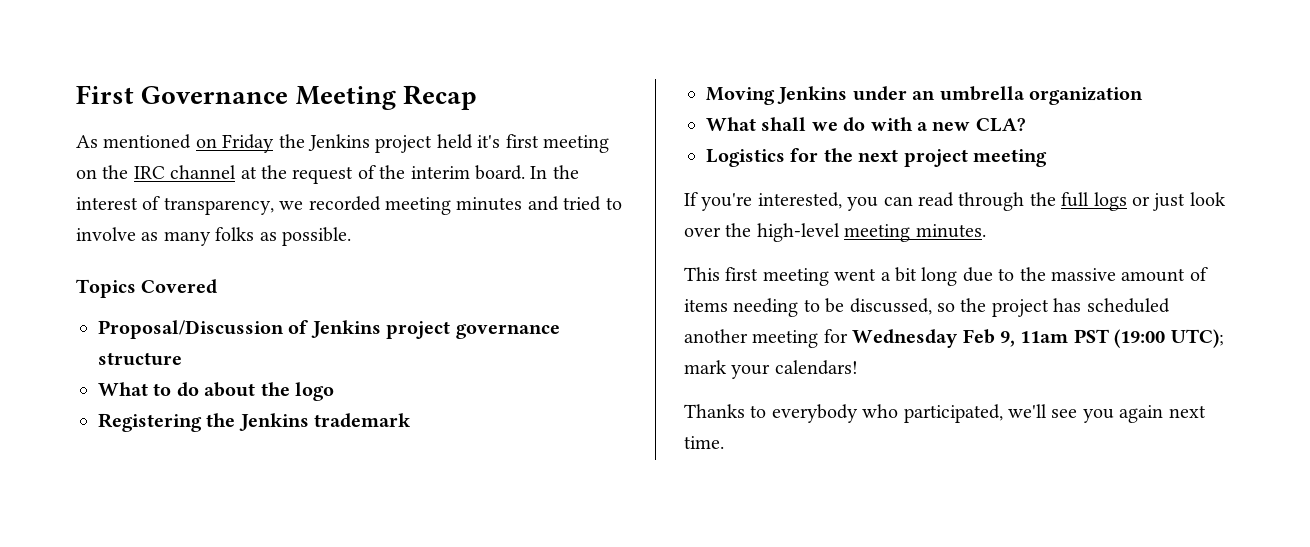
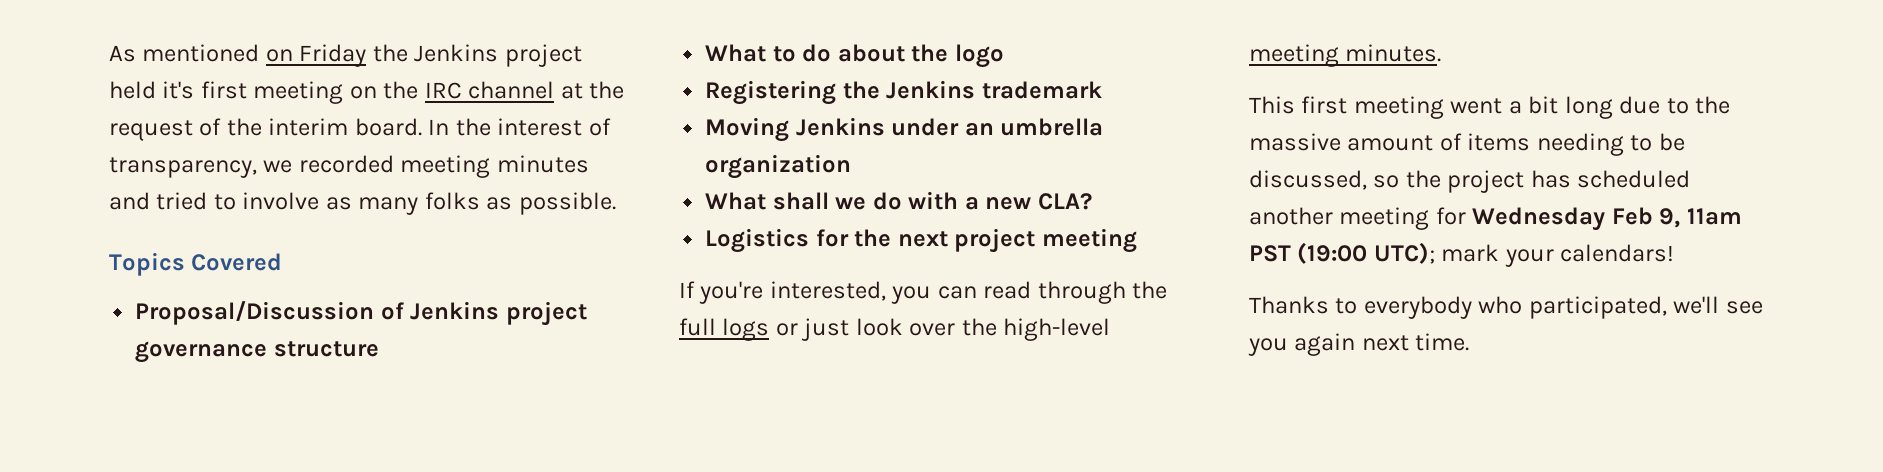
- First Governance Meeting Recap

